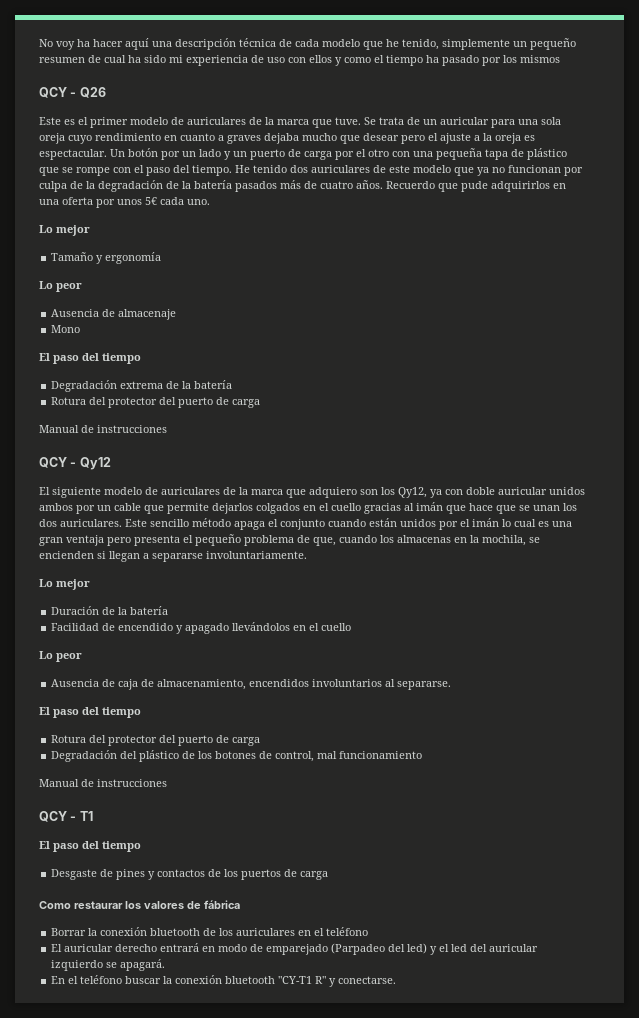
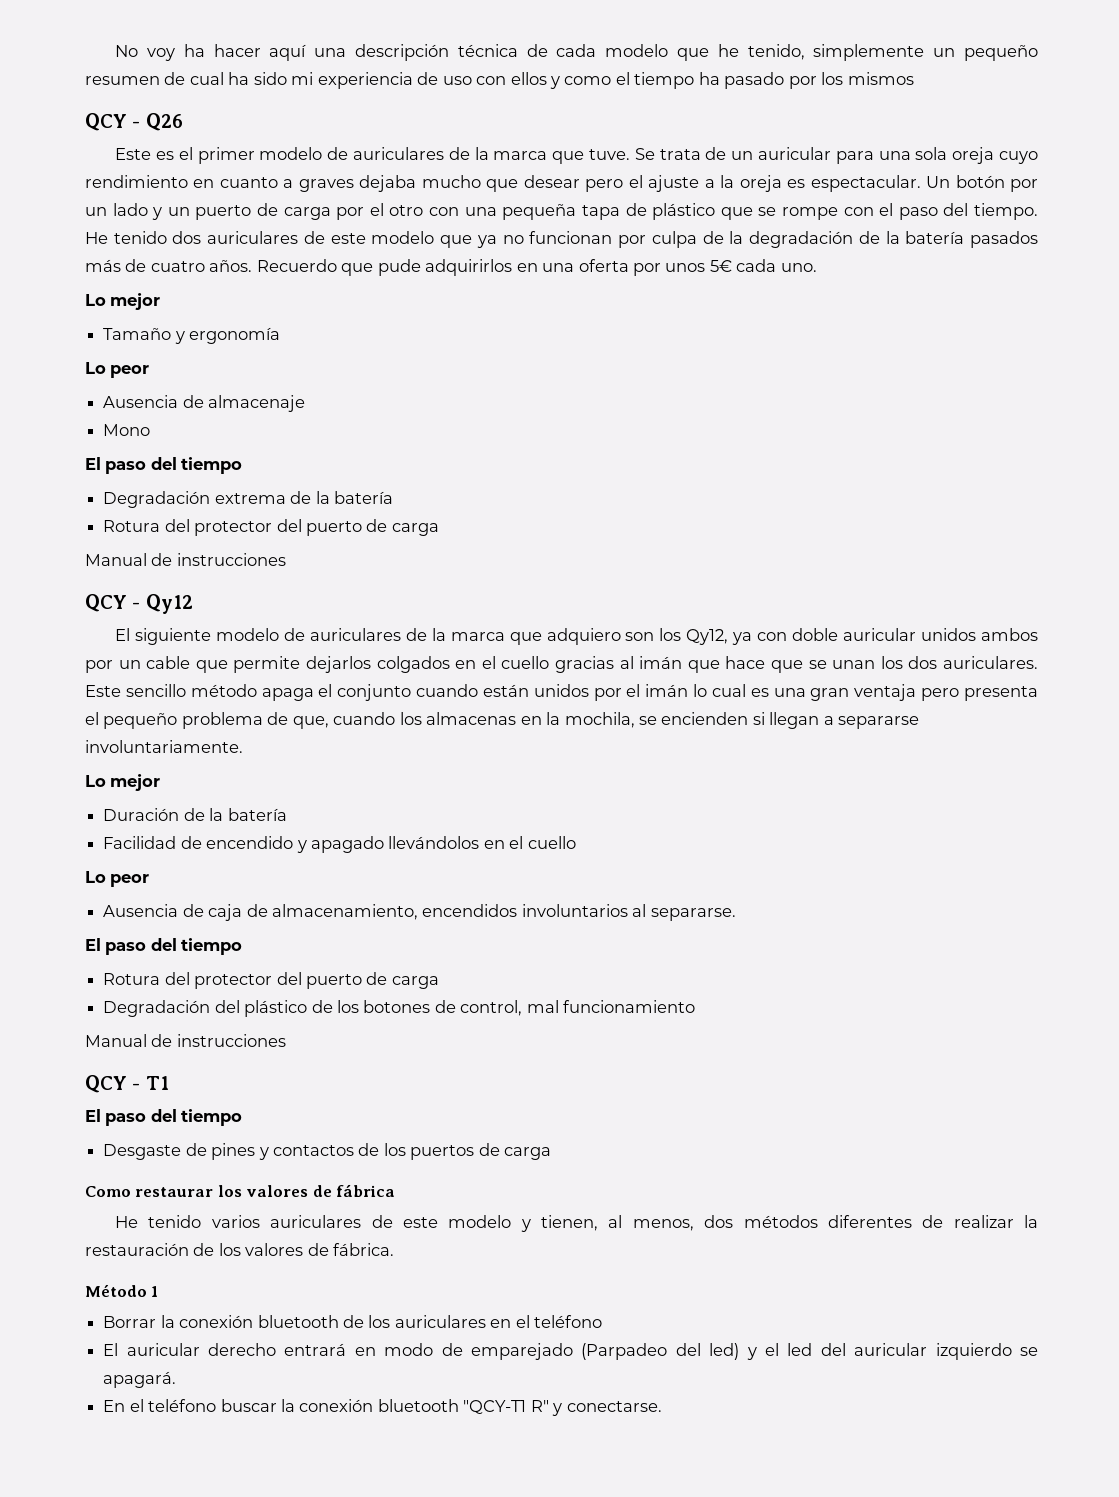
+ He tenido varios auriculares de este modelo y tienen, al menos, dos métodos diferentes de realizar la restauración de los valores de fábrica.
+ Método 1
- En el teléfono buscar la conexión bluetooth "CY-T1 R" y conectarse.
+ En el teléfono buscar la conexión bluetooth "QCY-T1 R" y conectarse.

